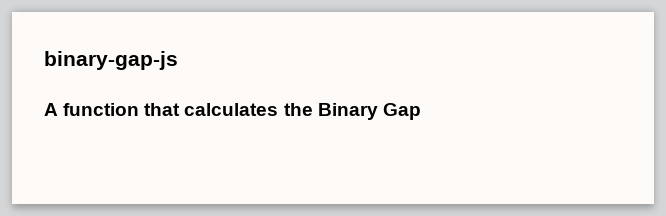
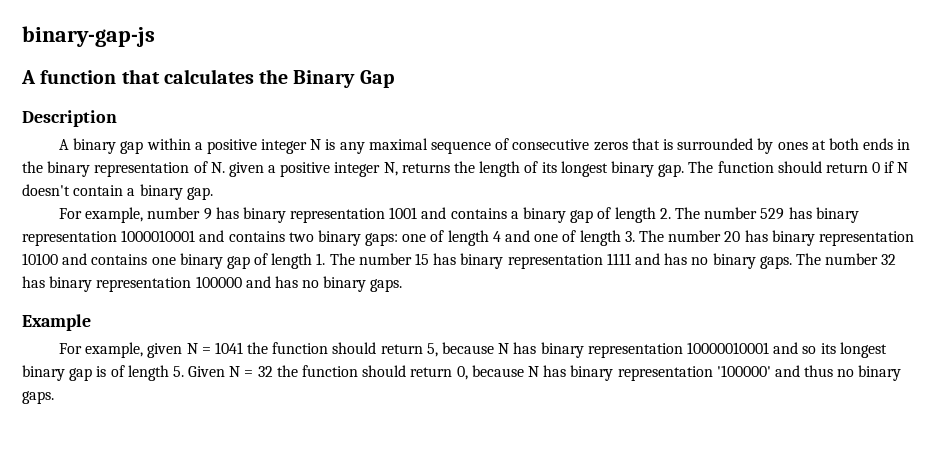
+ Description
+ A binary gap within a positive integer N is any maximal sequence of consecutive zeros that is surrounded by ones at both ends in the binary representation of N. given a positive integer N, returns the length of its longest binary gap. The function should return 0 if N doesn't contain a binary gap.
+ For example, number 9 has binary representation 1001 and contains a binary gap of length 2. The number 529 has binary representation 1000010001 and contains two binary gaps: one of length 4 and one of length 3. The number 20 has binary representation 10100 and contains one binary gap of length 1. The number 15 has binary representation 1111 and has no binary gaps. The number 32 has binary representation 100000 and has no binary gaps.
+ Example
+ For example, given N = 1041 the function should return 5, because N has binary representation 10000010001 and so its longest binary gap is of length 5. Given N = 32 the function should return 0, because N has binary representation '100000' and thus no binary gaps.

